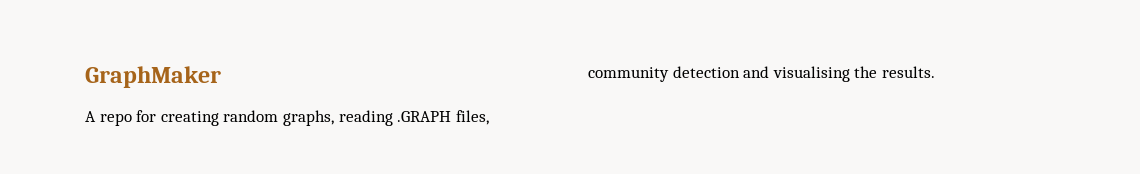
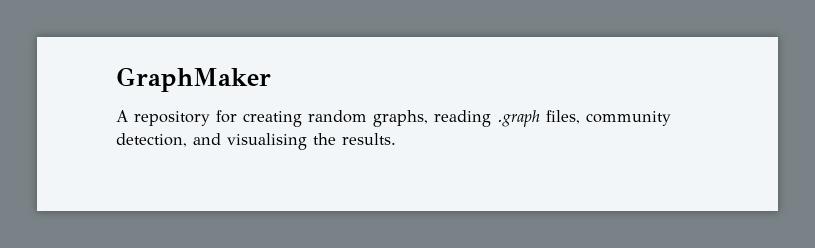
- A repo for creating random graphs, reading .GRAPH files, community detection and visualising the results.
+ A repository for creating random graphs, reading .graph files, community detection, and visualising the results.

